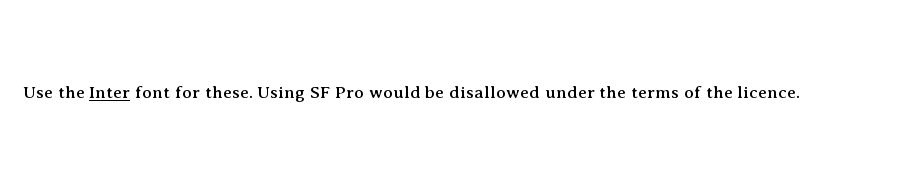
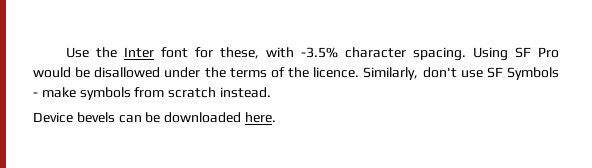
- Use the Inter font for these.
+ Use the Inter font for these, with -3.5% character spacing.
+ Similarly, don't use SF Symbols - make symbols from scratch instead.
+ Device bevels can be downloaded here.

